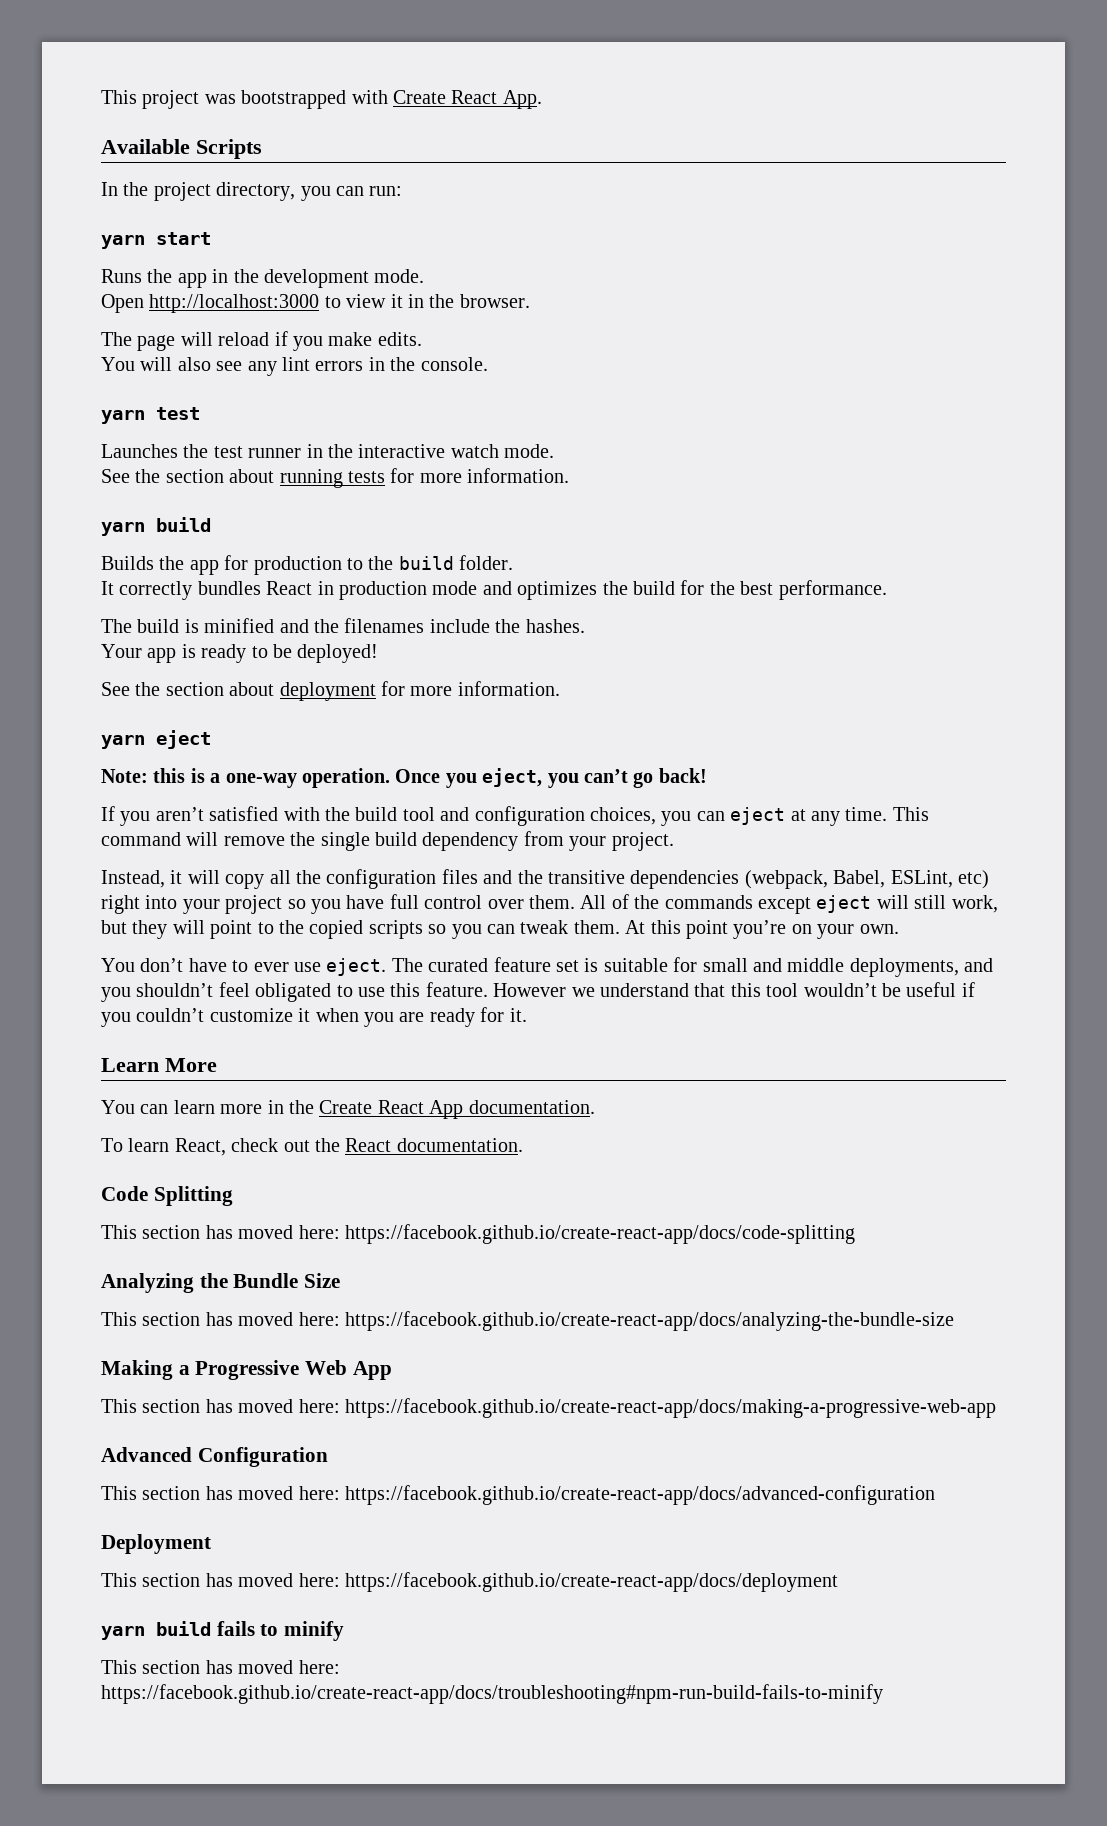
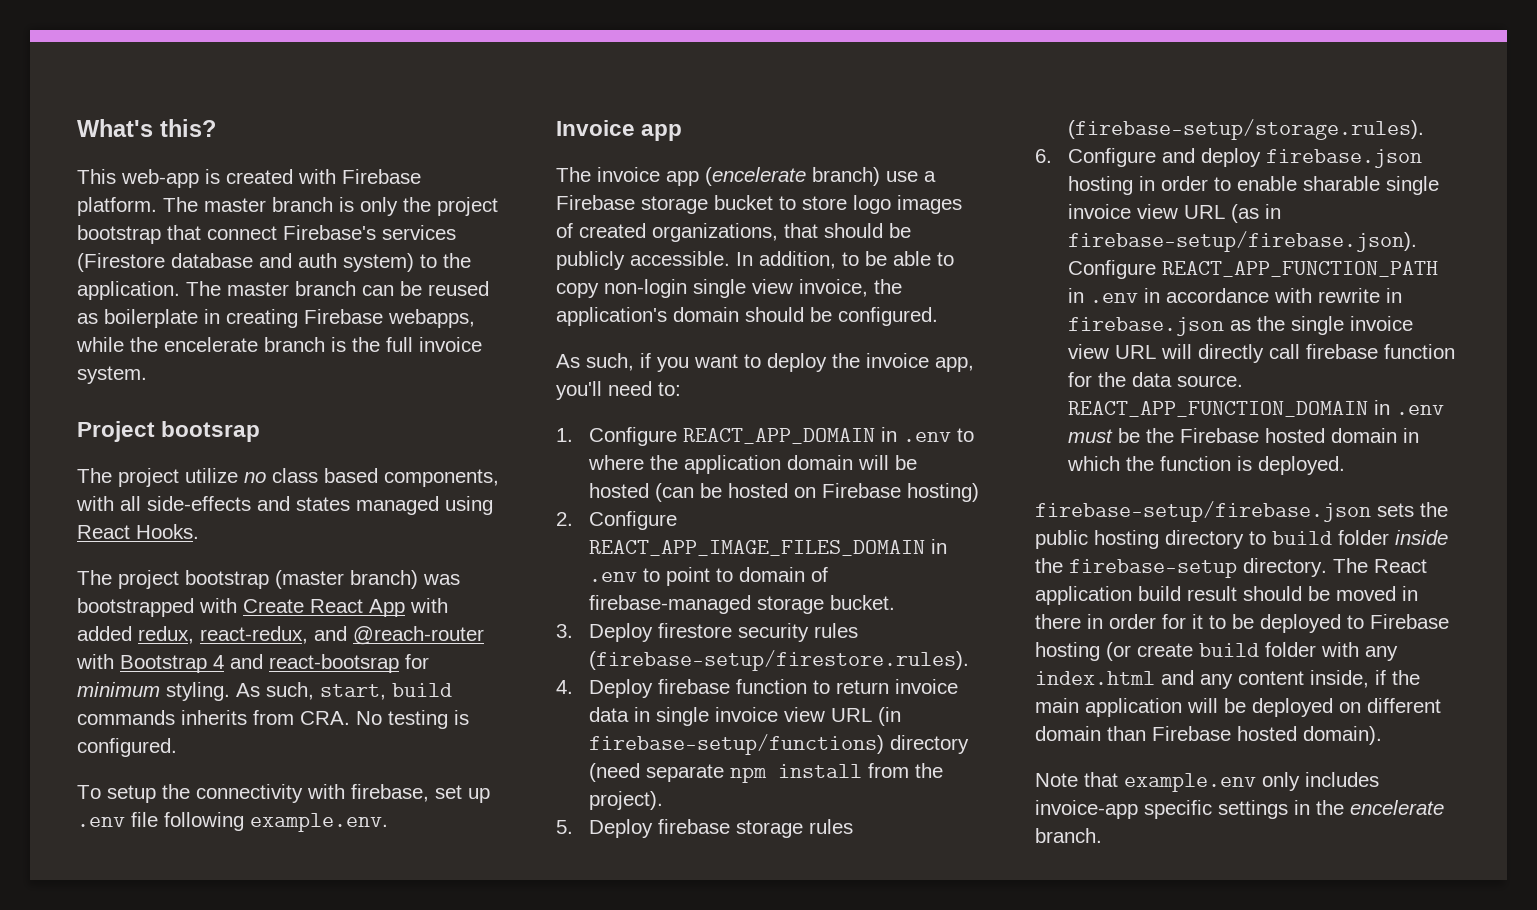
- This project was bootstrapped with Create React App.
- Available Scripts
- In the project directory, you can run:
- yarn start
- Runs the app in the development mode.
- Open http://localhost:3000 to view it in the browser.
- The page will reload if you make edits.
- You will also see any lint errors in the console.
- yarn test
- Launches the test runner in the interactive watch mode.
- See the section about running tests for more information.
- yarn build
- Builds the app for production to the build folder.
- It correctly bundles React in production mode and optimizes the build for the best performance.
- The build is minified and the filenames include the hashes.
- Your app is ready to be deployed!
- See the section about deployment for more information.
- yarn eject
- Note: this is a one-way operation. Once you eject, you can’t go back!
- If you aren’t satisfied with the build tool and configuration choices, you can eject at any time. This command will remove the single build dependency from your project.
- Instead, it will copy all the configuration files and the transitive dependencies (webpack, Babel, ESLint, etc) right into your project so you have full control over them. All of the commands except eject will still work, but they will point to the copied scripts so you can tweak them. At this point you’re on your own.
- You don’t have to ever use eject. The curated feature set is suitable for small and middle deployments, and you shouldn’t feel obligated to use this feature. However we understand that this tool wouldn’t be useful if you couldn’t customize it when you are ready for it.
- Learn More
- You can learn more in the Create React App documentation.
- To learn React, check out the React documentation.
- Code Splitting
- This section has moved here: https://facebook.github.io/create-react-app/docs/code-splitting
- Analyzing the Bundle Size
- This section has moved here: https://facebook.github.io/create-react-app/docs/analyzing-the-bundle-size
- Making a Progressive Web App
- This section has moved here: https://facebook.github.io/create-react-app/docs/making-a-progressive-web-app
- Advanced Configuration
- This section has moved here: https://facebook.github.io/create-react-app/docs/advanced-configuration
- Deployment
- This section has moved here: https://facebook.github.io/create-react-app/docs/deployment
- yarn build fails to minify
- This section has moved here: https://facebook.github.io/create-react-app/docs/troubleshooting#npm-run-build-fails-to-minify
+ What's this?
+ This web-app is created with Firebase platform. The master branch is only the project bootstrap that connect Firebase's services (Firestore database and auth system) to the application. The master branch can be reused as boilerplate in creating Firebase webapps, while the encelerate branch is the full invoice system.
+ Project bootsrap
+ The project utilize no class based components, with all side-effects and states managed using React Hooks.
+ The project bootstrap (master branch) was bootstrapped with Create React App with added redux, react-redux, and @reach-router with Bootstrap 4 and react-bootsrap for minimum styling. As such, start, build commands inherits from CRA. No testing is configured.
+ To setup the connectivity with firebase, set up .env file following example.env.
+ Invoice app
+ The invoice app (encelerate branch) use a Firebase storage bucket to store logo images of created organizations, that should be publicly accessible. In addition, to be able to copy non-login single view invoice, the application's domain should be configured.
+ As such, if you want to deploy the invoice app, you'll need to:
+ 1. Configure REACT_APP_DOMAIN in .env to where the application domain will be hosted (can be hosted on Firebase hosting)
+ 2. Configure REACT_APP_IMAGE_FILES_DOMAIN in .env to point to domain of firebase-managed storage bucket.
+ 3. Deploy firestore security rules (firebase-setup/firestore.rules).
+ 4. Deploy firebase function to return invoice data in single invoice view URL (in firebase-setup/functions) directory (need separate npm install from the project).
+ 5. Deploy firebase storage rules (firebase-setup/storage.rules).
+ 6. Configure and deploy firebase.json hosting in order to enable sharable single invoice view URL (as in firebase-setup/firebase.json). Configure REACT_APP_FUNCTION_PATH in .env in accordance with rewrite in firebase.json as the single invoice view URL will directly call firebase function for the data source. REACT_APP_FUNCTION_DOMAIN in .env must be the Firebase hosted domain in which the function is deployed.
+ firebase-setup/firebase.json sets the public hosting directory to build folder inside the firebase-setup directory. The React application build result should be moved in there in order for it to be deployed to Firebase hosting (or create build folder with any index.html and any content inside, if the main application will be deployed on different domain than Firebase hosted domain).
+ Note that example.env only includes invoice-app specific settings in the encelerate branch.

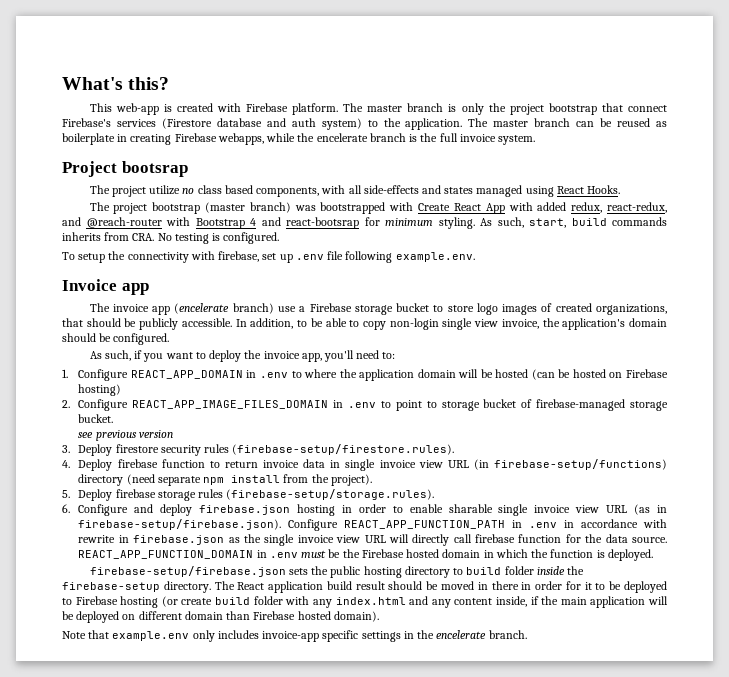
- 2. Configure REACT_APP_IMAGE_FILES_DOMAIN in .env to point to domain of firebase-managed storage bucket.
+ 2. Configure REACT_APP_IMAGE_FILES_DOMAIN in .env to point to storage bucket of firebase-managed storage bucket.
+ see previous version

